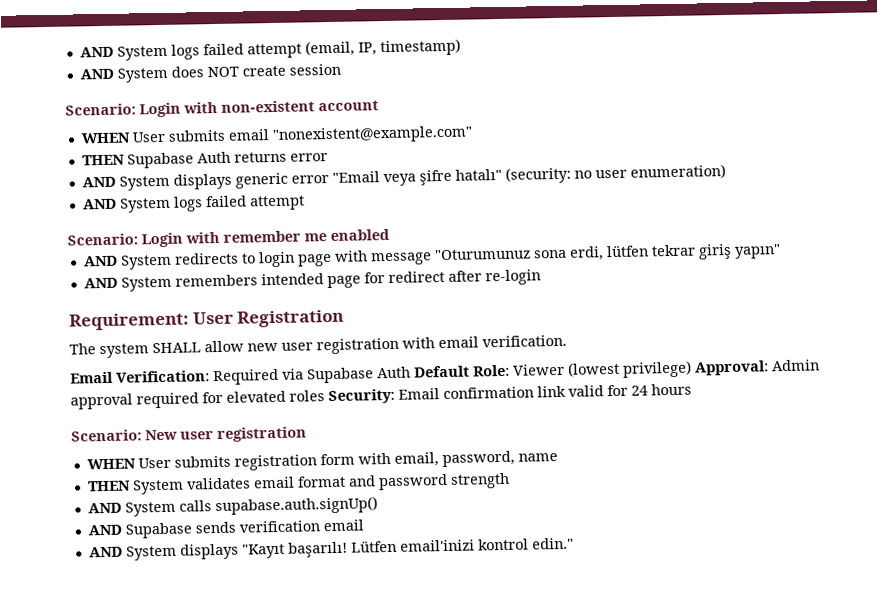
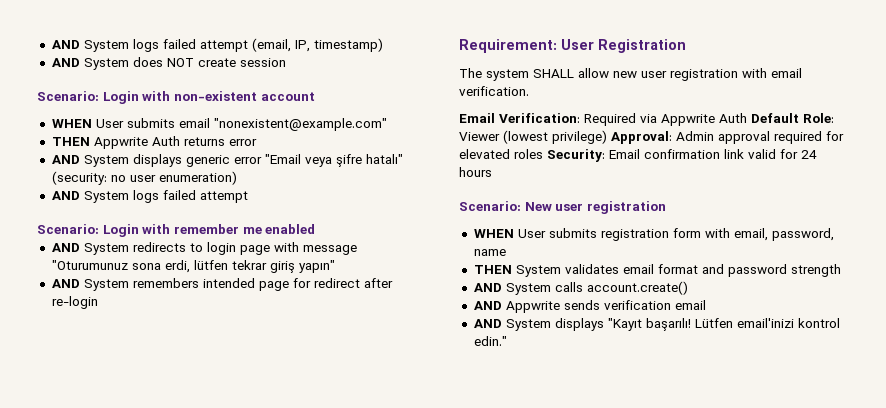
- THEN Supabase Auth returns error
+ THEN Appwrite Auth returns error
- Email Verification: Required via Supabase Auth Default Role: Viewer (lowest privilege) Approval: Admin approval required for elevated roles Security: Email confirmation link valid for 24 hours
+ Email Verification: Required via Appwrite Auth Default Role: Viewer (lowest privilege) Approval: Admin approval required for elevated roles Security: Email confirmation link valid for 24 hours
- AND System calls supabase.auth.signUp()
- AND Supabase sends verification email
+ AND System calls account.create()
+ AND Appwrite sends verification email

